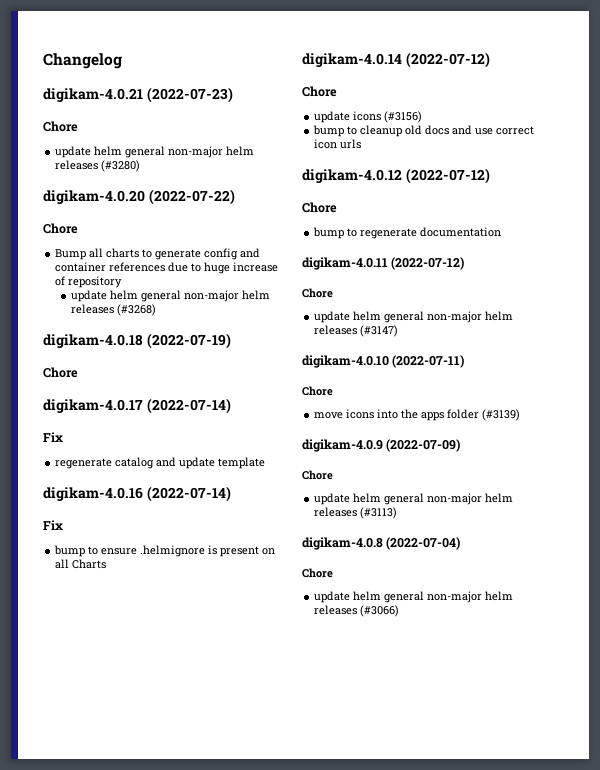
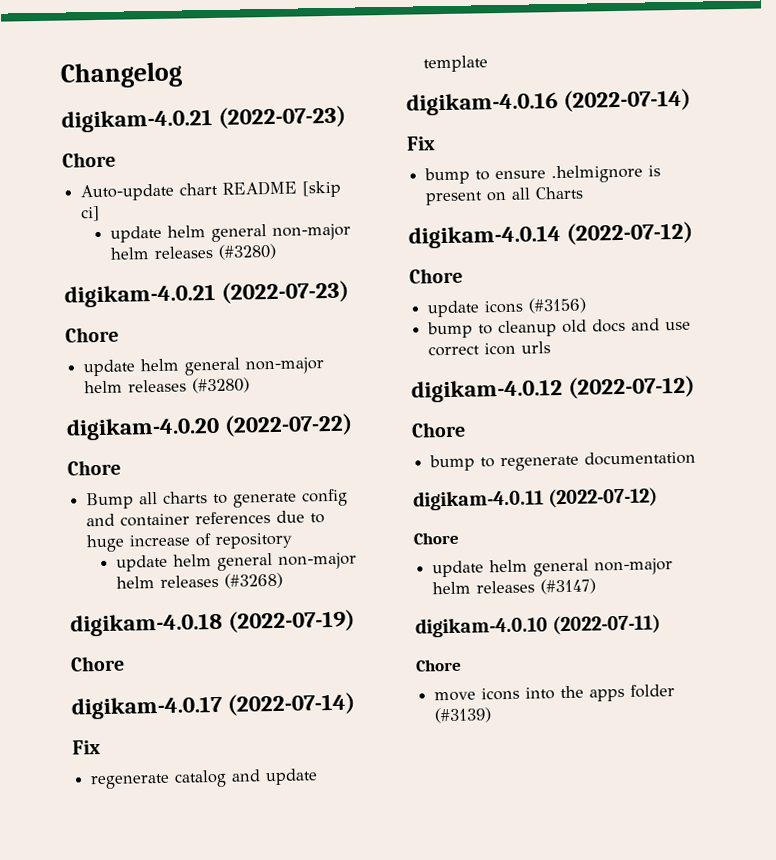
+ Auto-update chart README [skip ci]
+ update helm general non-major helm releases (#3280)
+ digikam-4.0.21 (2022-07-23)
+ Chore
- digikam-4.0.9 (2022-07-09)
- Chore
- update helm general non-major helm releases (#3113)
- digikam-4.0.8 (2022-07-04)
- Chore
- update helm general non-major helm releases (#3066)

